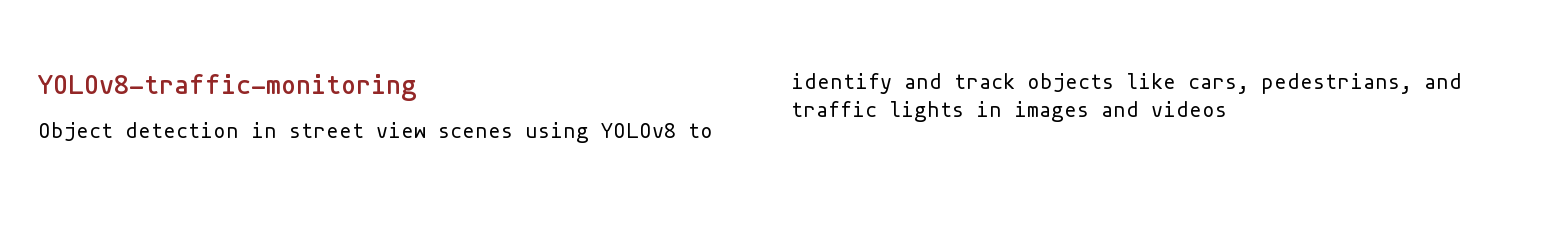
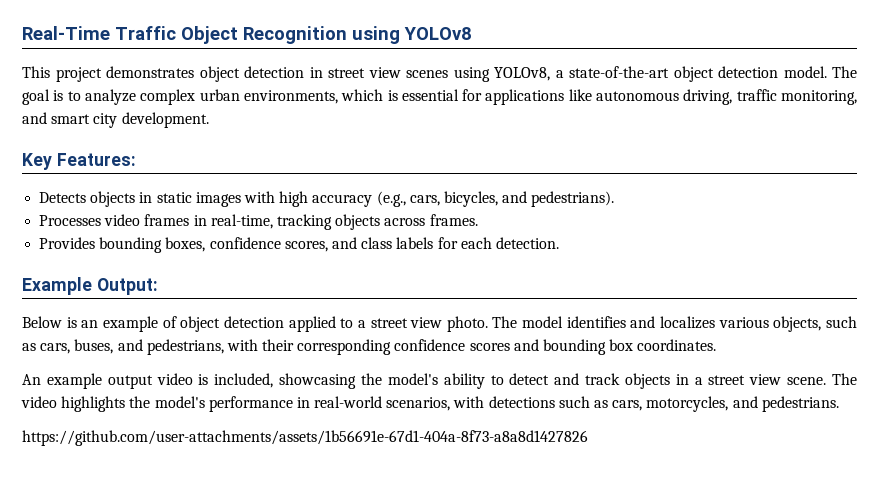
- YOLOv8-traffic-monitoring
- Object detection in street view scenes using YOLOv8 to identify and track objects like cars, pedestrians, and traffic lights in images and videos
+ Real-Time Traffic Object Recognition using YOLOv8
+ This project demonstrates object detection in street view scenes using YOLOv8, a state-of-the-art object detection model. The goal is to analyze complex urban environments, which is essential for applications like autonomous driving, traffic monitoring, and smart city development.
+ Key Features:
+ Detects objects in static images with high accuracy (e.g., cars, bicycles, and pedestrians).
+ Processes video frames in real-time, tracking objects across frames.
+ Provides bounding boxes, confidence scores, and class labels for each detection.
+ Example Output:
+ Below is an example of object detection applied to a street view photo. The model identifies and localizes various objects, such as cars, buses, and pedestrians, with their corresponding confidence scores and bounding box coordinates.
+ An example output video is included, showcasing the model's ability to detect and track objects in a street view scene. The video highlights the model's performance in real-world scenarios, with detections such as cars, motorcycles, and pedestrians.
+ https://github.com/user-attachments/assets/1b56691e-67d1-404a-8f73-a8a8d1427826

